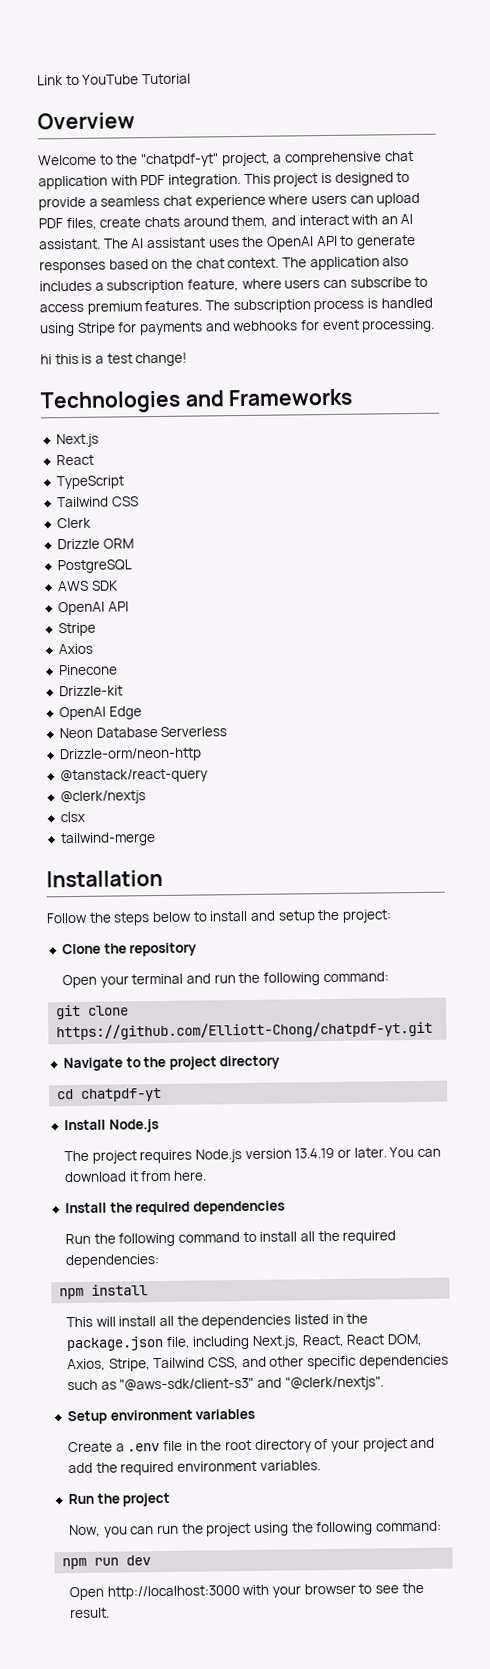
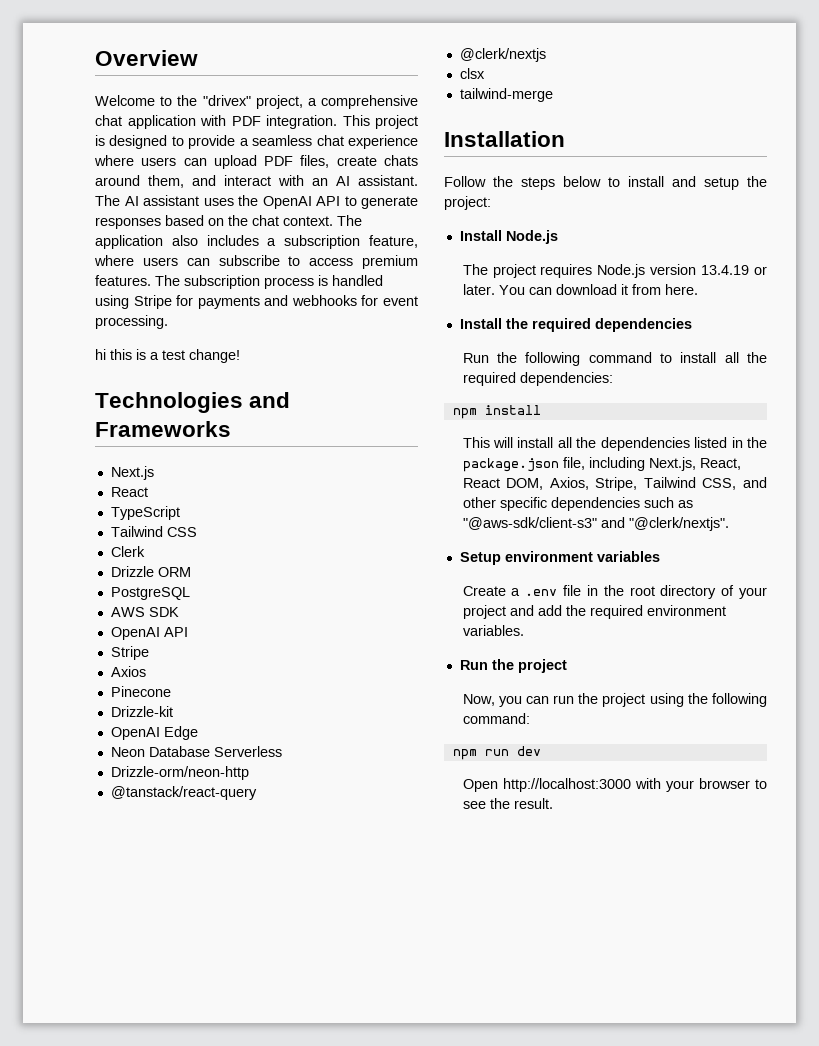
- Link to YouTube Tutorial
- Welcome to the "chatpdf-yt" project, a comprehensive chat application with PDF integration.
+ Welcome to the "drivex" project, a comprehensive chat application with PDF integration.
- Clone the repository
- Open your terminal and run the following command:
- git clone https://github.com/Elliott-Chong/chatpdf-yt.git
- Navigate to the project directory
- cd chatpdf-yt

